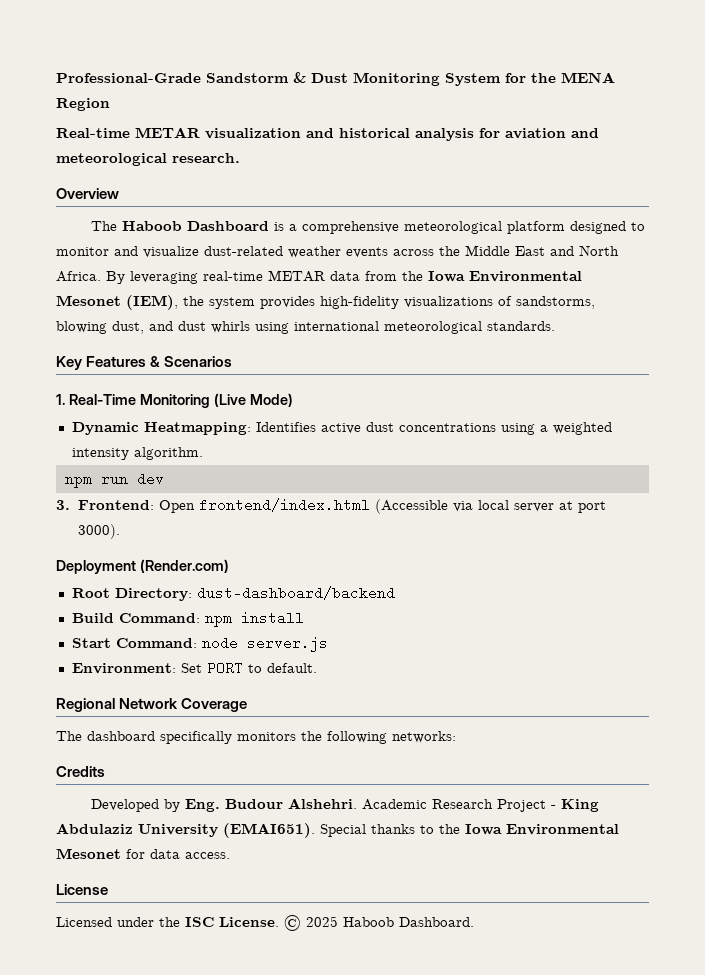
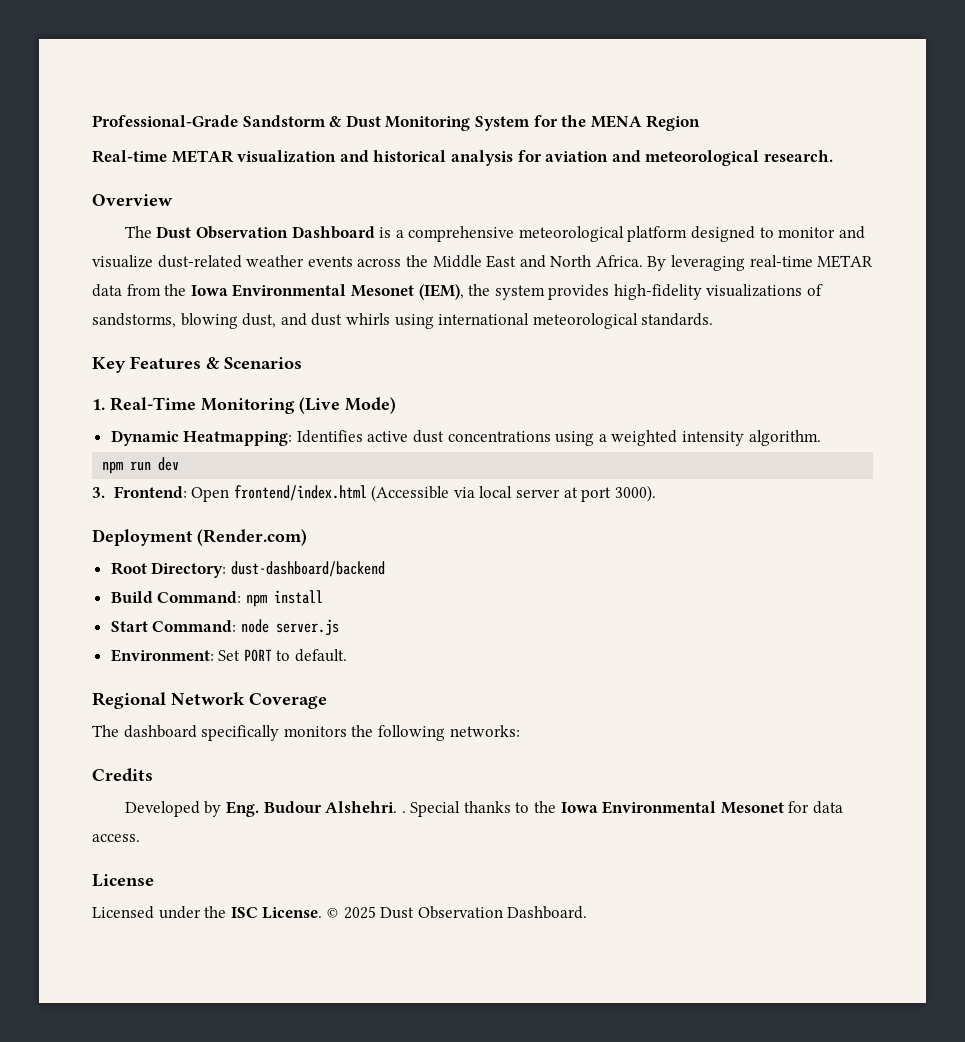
- The Haboob Dashboard is a comprehensive meteorological platform designed to monitor and visualize dust-related weather events across the Middle East and North Africa.
+ The Dust Observation Dashboard is a comprehensive meteorological platform designed to monitor and visualize dust-related weather events across the Middle East and North Africa.
- Developed by Eng. Budour Alshehri. Academic Research Project - King Abdulaziz University (EMAI651).
+ Developed by Eng. Budour Alshehri. .
- © 2025 Haboob Dashboard.
+ © 2025 Dust Observation Dashboard.

